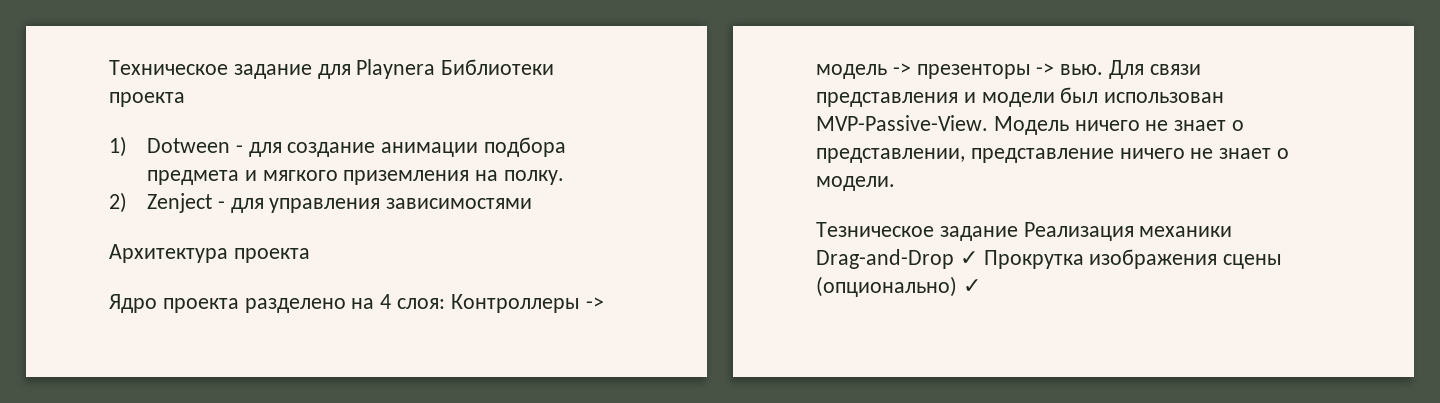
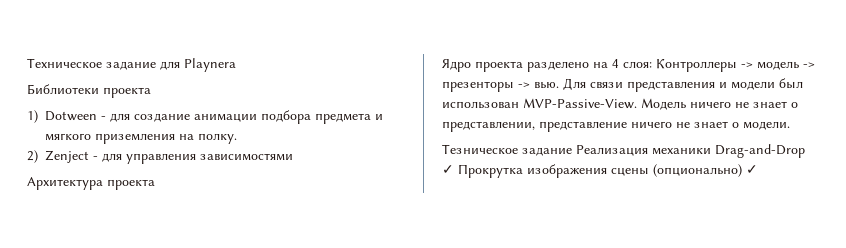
- Техническое задание для Playnera Библиотеки проекта
+ Техническое задание для Playnera
+ Библиотеки проекта

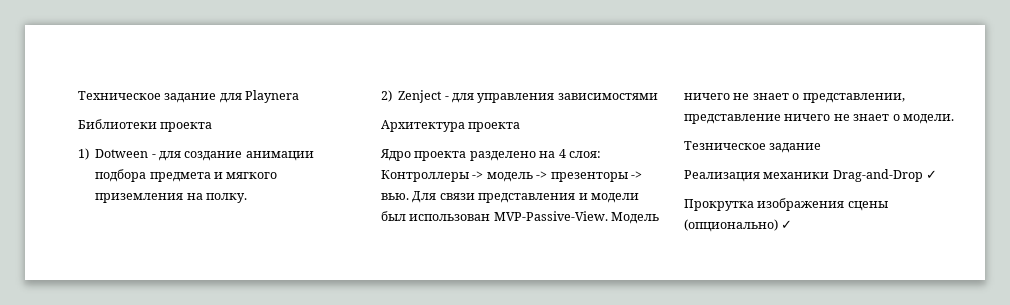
- Тезническое задание Реализация механики Drag-and-Drop ✓ Прокрутка изображения сцены (опционально) ✓
+ Тезническое задание
+ Реализация механики Drag-and-Drop ✓
+ Прокрутка изображения сцены (опционально) ✓

